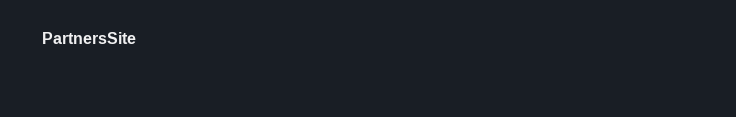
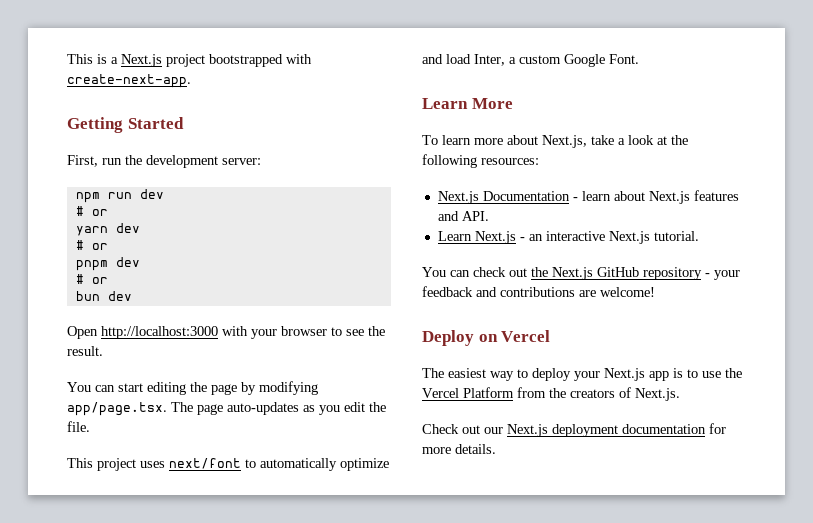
- PartnersSite
+ This is a Next.js project bootstrapped with create-next-app.
+ Getting Started
+ First, run the development server:
+ npm run dev
+ # or
+ yarn dev
+ # or
+ pnpm dev
+ # or
+ bun dev
+ Open http://localhost:3000 with your browser to see the result.
+ You can start editing the page by modifying app/page.tsx. The page auto-updates as you edit the file.
+ This project uses next/font to automatically optimize and load Inter, a custom Google Font.
+ Learn More
+ To learn more about Next.js, take a look at the following resources:
+ Next.js Documentation - learn about Next.js features and API.
+ Learn Next.js - an interactive Next.js tutorial.
+ You can check out the Next.js GitHub repository - your feedback and contributions are welcome!
+ Deploy on Vercel
+ The easiest way to deploy your Next.js app is to use the Vercel Platform from the creators of Next.js.
+ Check out our Next.js deployment documentation for more details.

